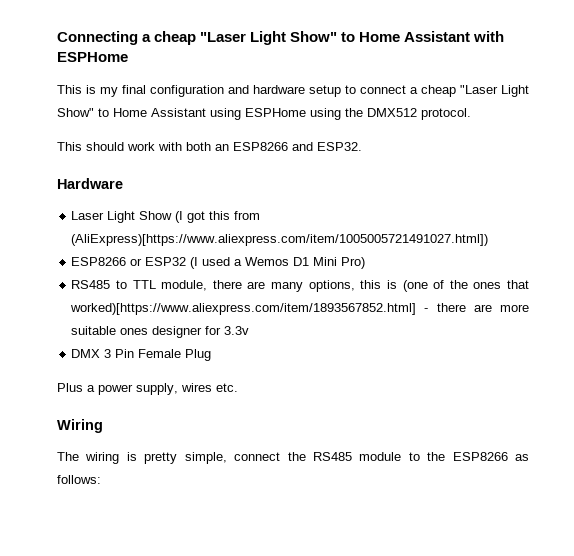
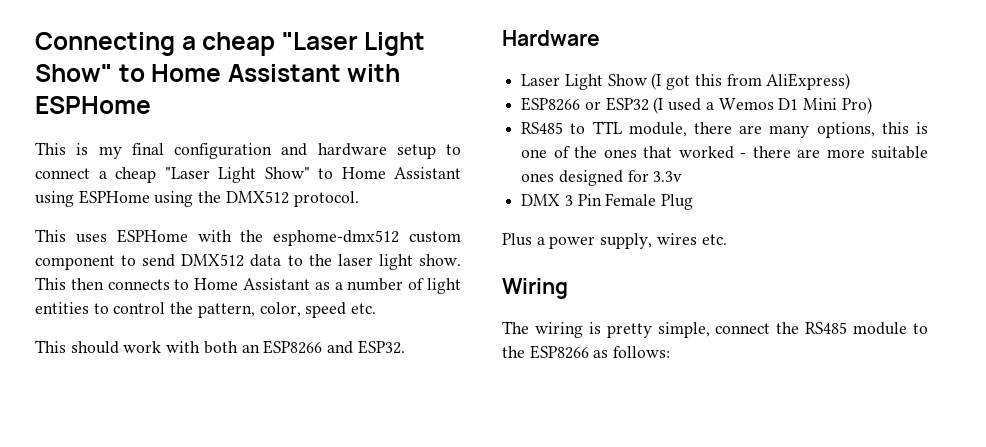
+ This uses ESPHome with the esphome-dmx512 custom component to send DMX512 data to the laser light show. This then connects to Home Assistant as a number of light entities to control the pattern, color, speed etc.
- Laser Light Show (I got this from (AliExpress)[https://www.aliexpress.com/item/1005005721491027.html])
+ Laser Light Show (I got this from AliExpress)
- RS485 to TTL module, there are many options, this is (one of the ones that worked)[https://www.aliexpress.com/item/1893567852.html] - there are more suitable ones designer for 3.3v
+ RS485 to TTL module, there are many options, this is one of the ones that worked - there are more suitable ones designed for 3.3v

